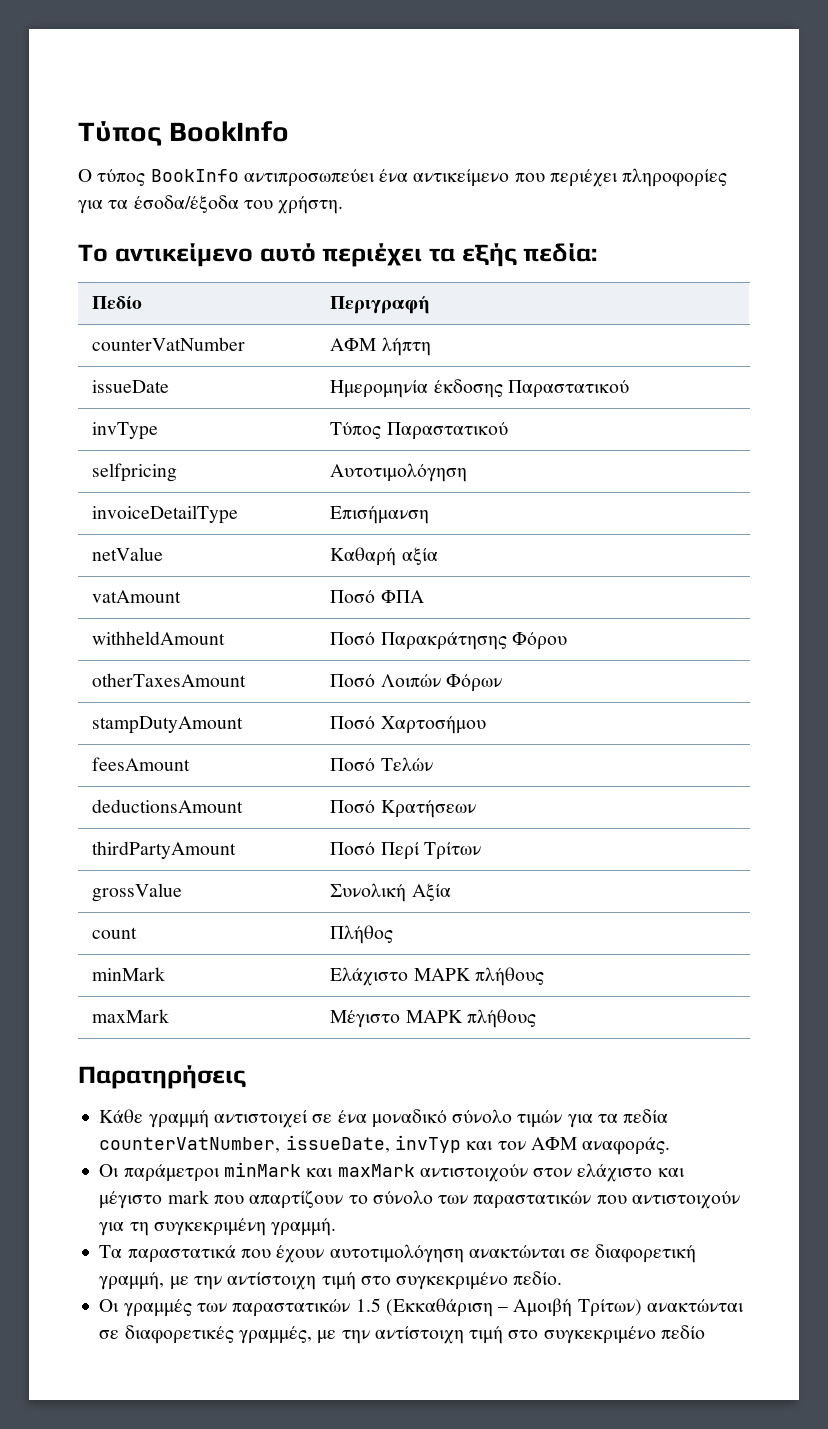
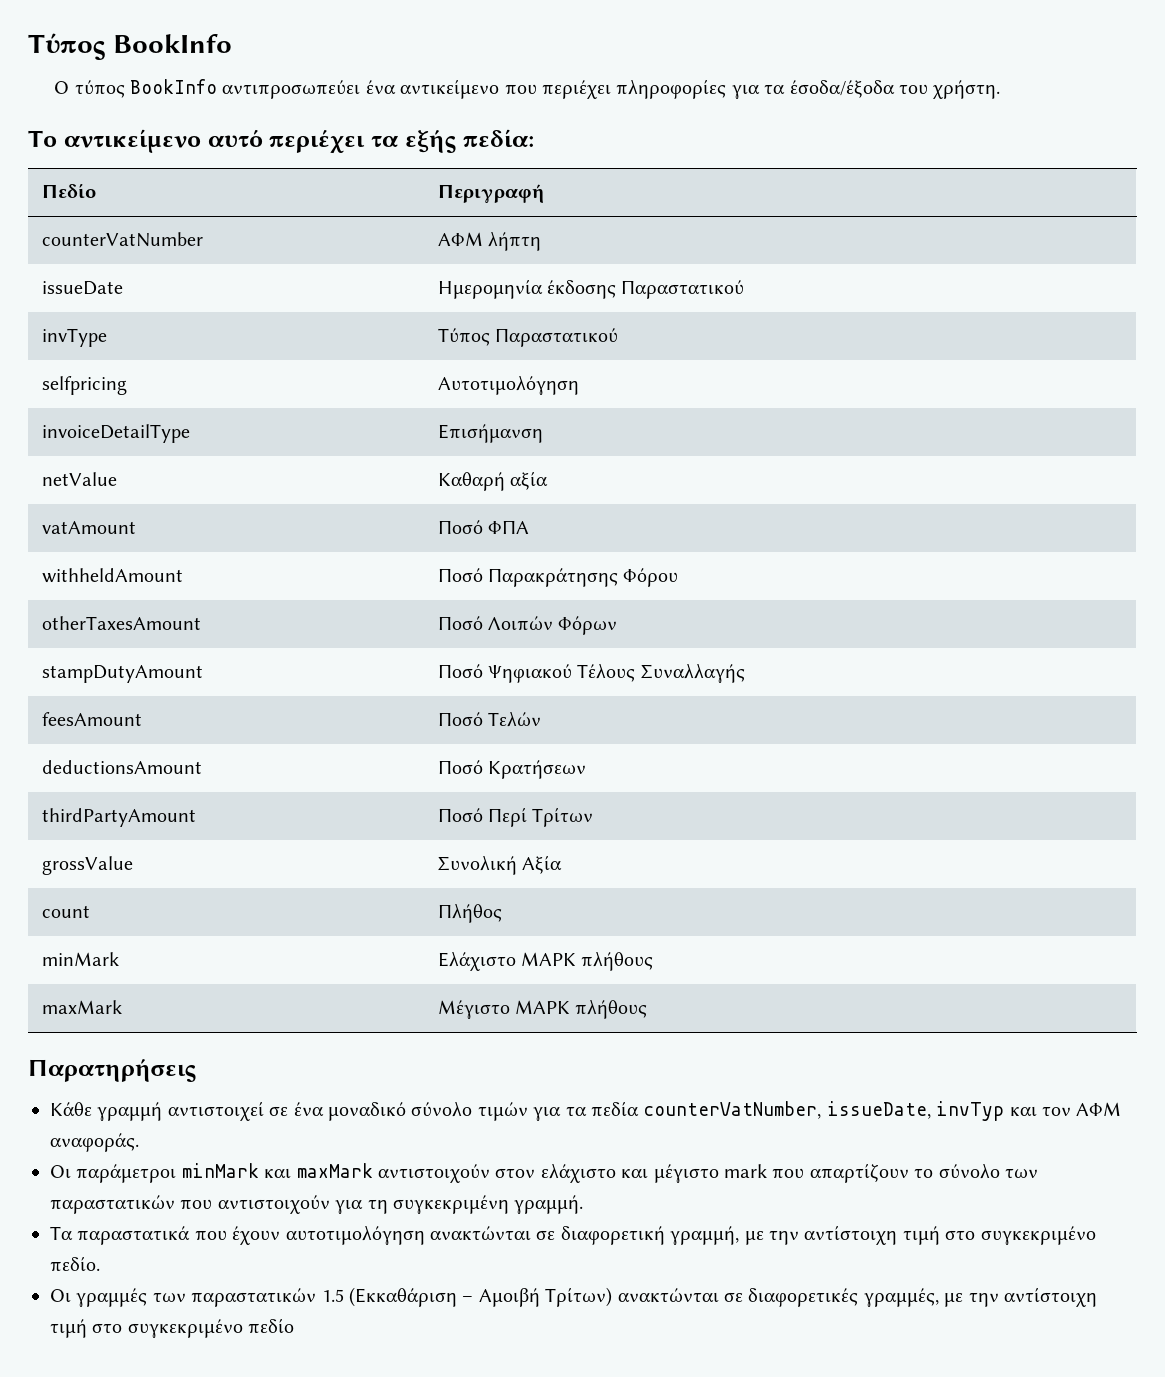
- stampDutyAmount | Ποσό Χαρτοσήμου
+ stampDutyAmount | Ποσό Ψηφιακού Τέλους Συναλλαγής

